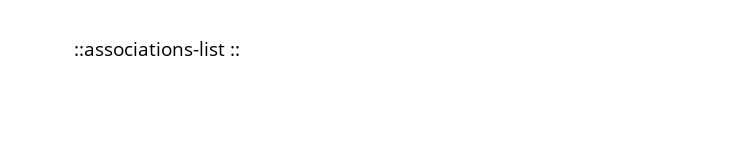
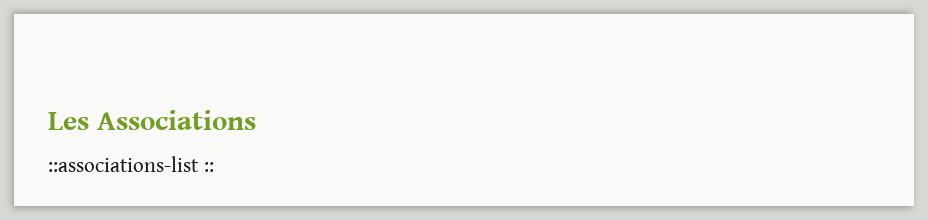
+ Les Associations

